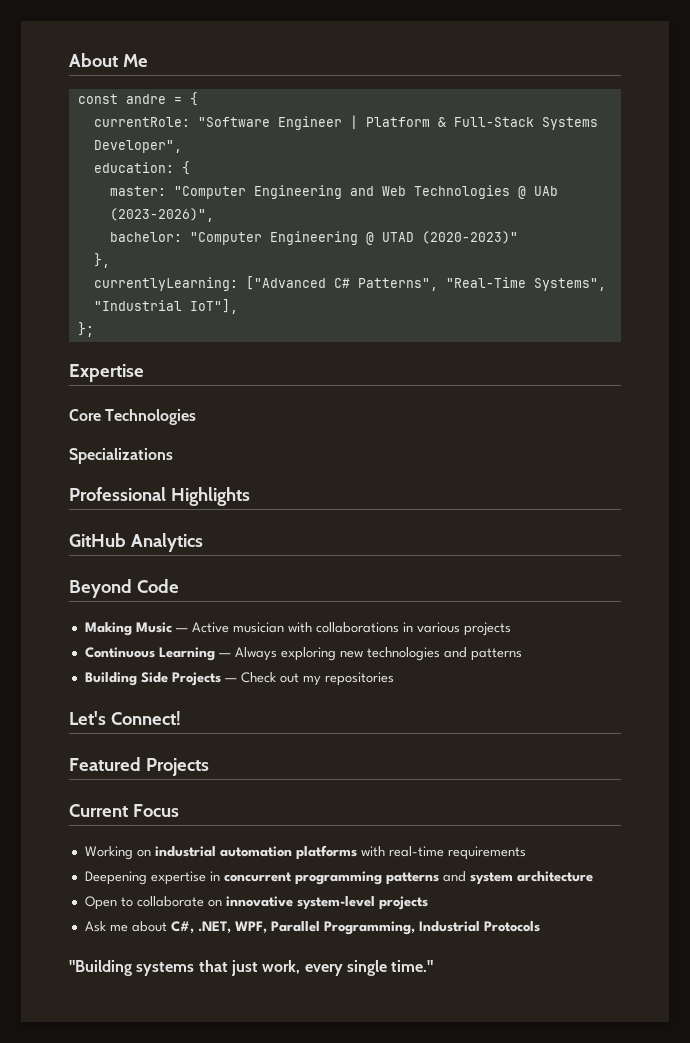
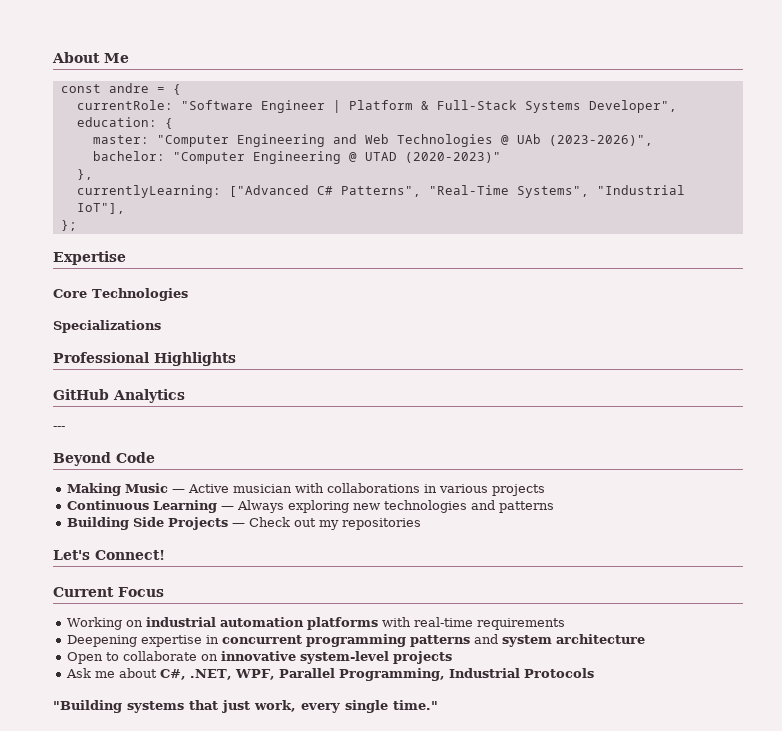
+ ---
- Featured Projects

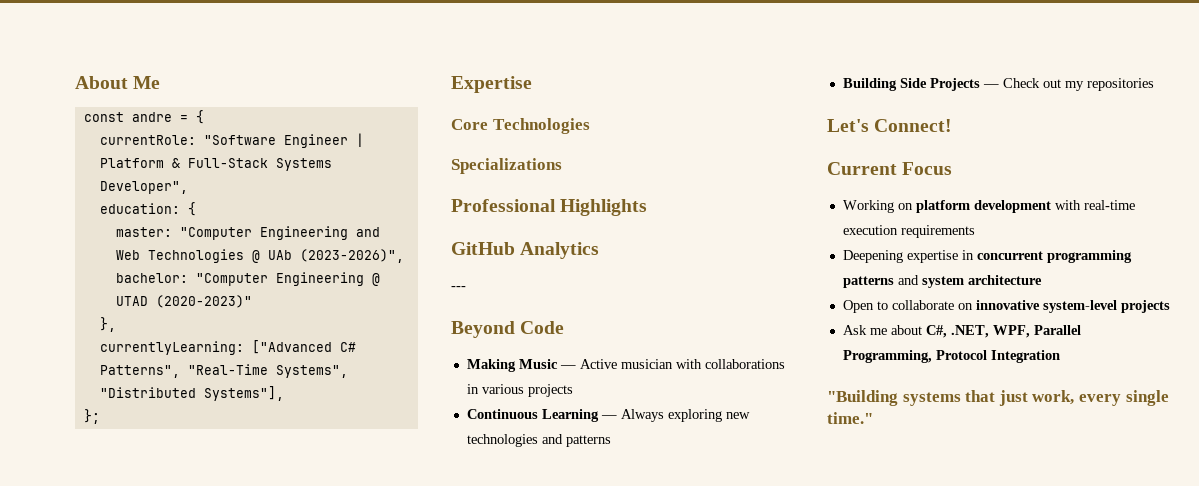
- currentlyLearning: ["Advanced C# Patterns", "Real-Time Systems", "Industrial IoT"],
+ currentlyLearning: ["Advanced C# Patterns", "Real-Time Systems", "Distributed Systems"],
- Working on industrial automation platforms with real-time requirements
+ Working on platform development with real-time execution requirements
- Ask me about C#, .NET, WPF, Parallel Programming, Industrial Protocols
+ Ask me about C#, .NET, WPF, Parallel Programming, Protocol Integration

